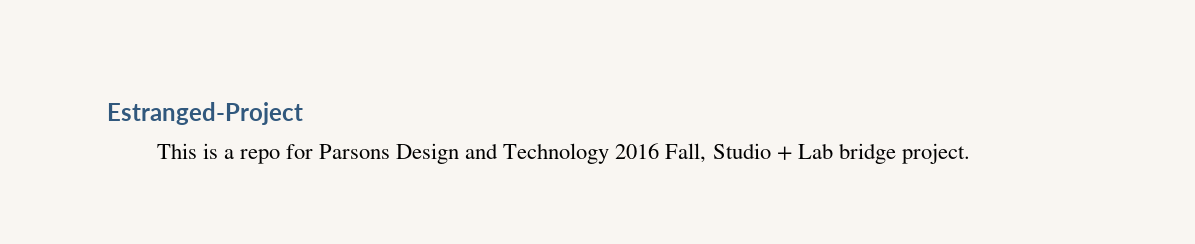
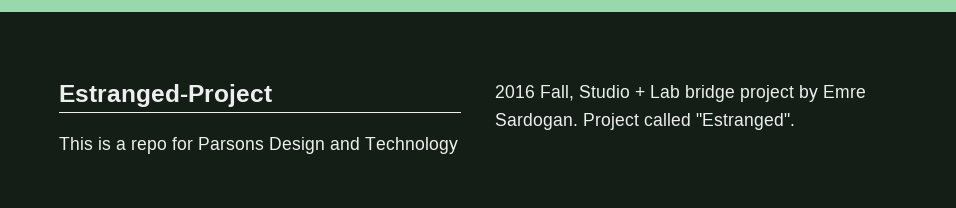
- This is a repo for Parsons Design and Technology 2016 Fall, Studio + Lab bridge project.
+ This is a repo for Parsons Design and Technology 2016 Fall, Studio + Lab bridge project by Emre Sardogan. Project called "Estranged".

